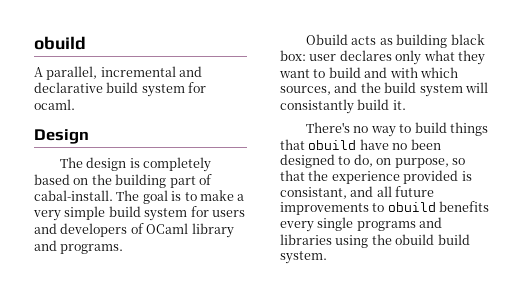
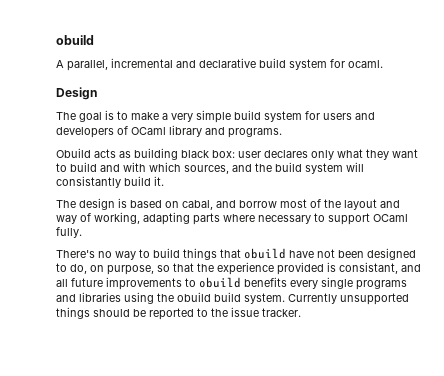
- The design is completely based on the building part of cabal-install. The goal is to make a very simple build system for users and developers of OCaml library and programs.
+ The goal is to make a very simple build system for users and developers of OCaml library and programs.
+ The design is based on cabal, and borrow most of the layout and way of working, adapting parts where necessary to support OCaml fully.
- There's no way to build things that obuild have no been designed to do, on purpose, so that the experience provided is consistant, and all future improvements to obuild benefits every single programs and libraries using the obuild build system.
+ There's no way to build things that obuild have not been designed to do, on purpose, so that the experience provided is consistant, and all future improvements to obuild benefits every single programs and libraries using the obuild build system.
+ Currently unsupported things should be reported to the issue tracker.

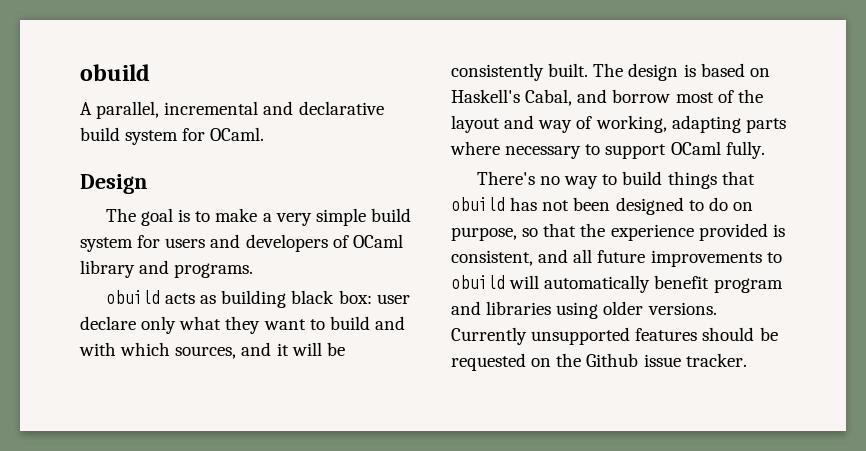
- A parallel, incremental and declarative build system for ocaml.
+ A parallel, incremental and declarative build system for OCaml.
- Obuild acts as building black box: user declares only what they want to build and with which sources, and the build system will consistantly build it.
- The design is based on cabal, and borrow most of the layout and way of working, adapting parts where necessary to support OCaml fully.
+ obuild acts as building black box: user declare only what they want to build and with which sources, and it will be consistently built. The design is based on Haskell's Cabal, and borrow most of the layout and way of working, adapting parts where necessary to support OCaml fully.
- There's no way to build things that obuild have not been designed to do, on purpose, so that the experience provided is consistant, and all future improvements to obuild benefits every single programs and libraries using the obuild build system.
+ There's no way to build things that obuild has not been designed to do on purpose, so that the experience provided is consistent, and all future improvements to obuild will automatically benefit program and libraries using older versions.
- Currently unsupported things should be reported to the issue tracker.
+ Currently unsupported features should be requested on the Github issue tracker.

